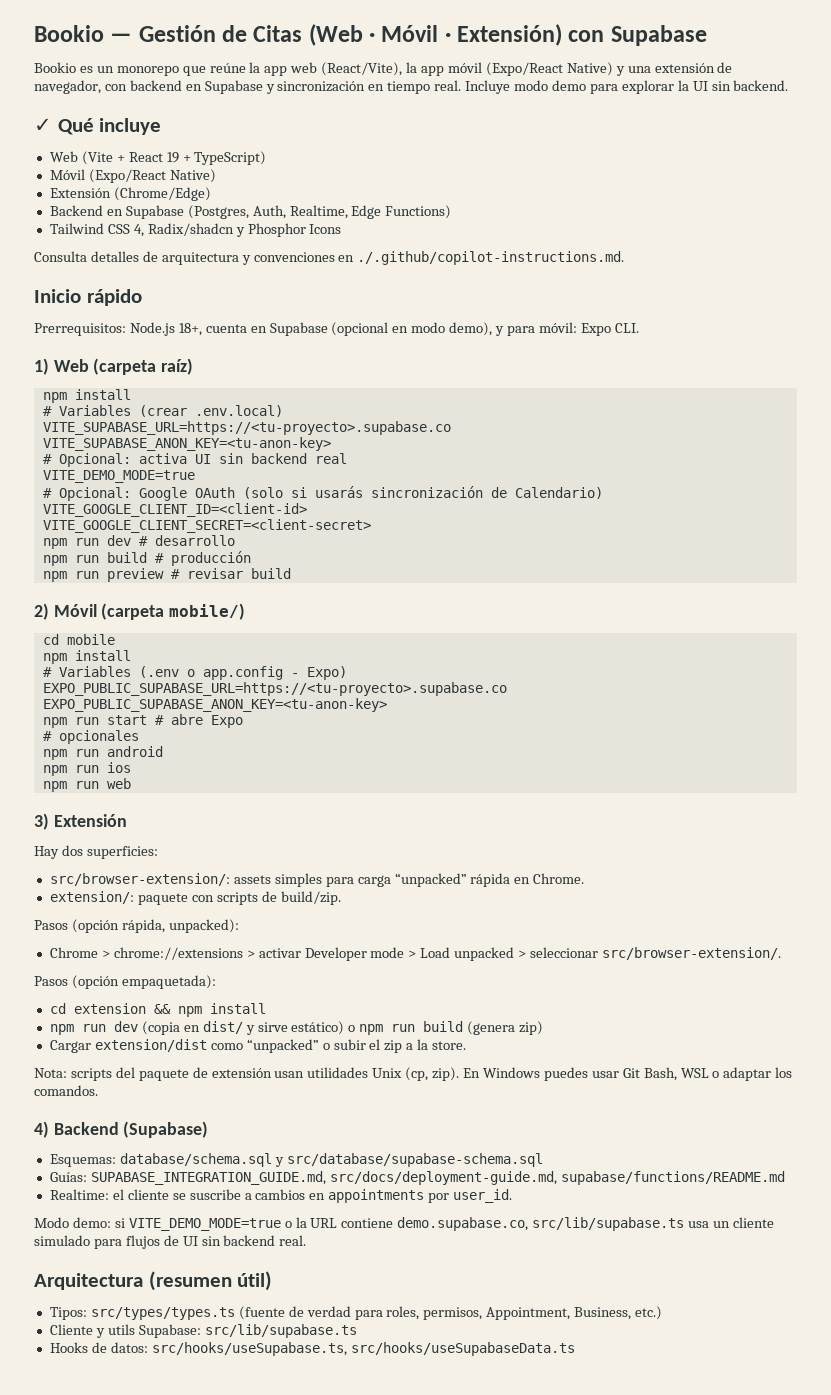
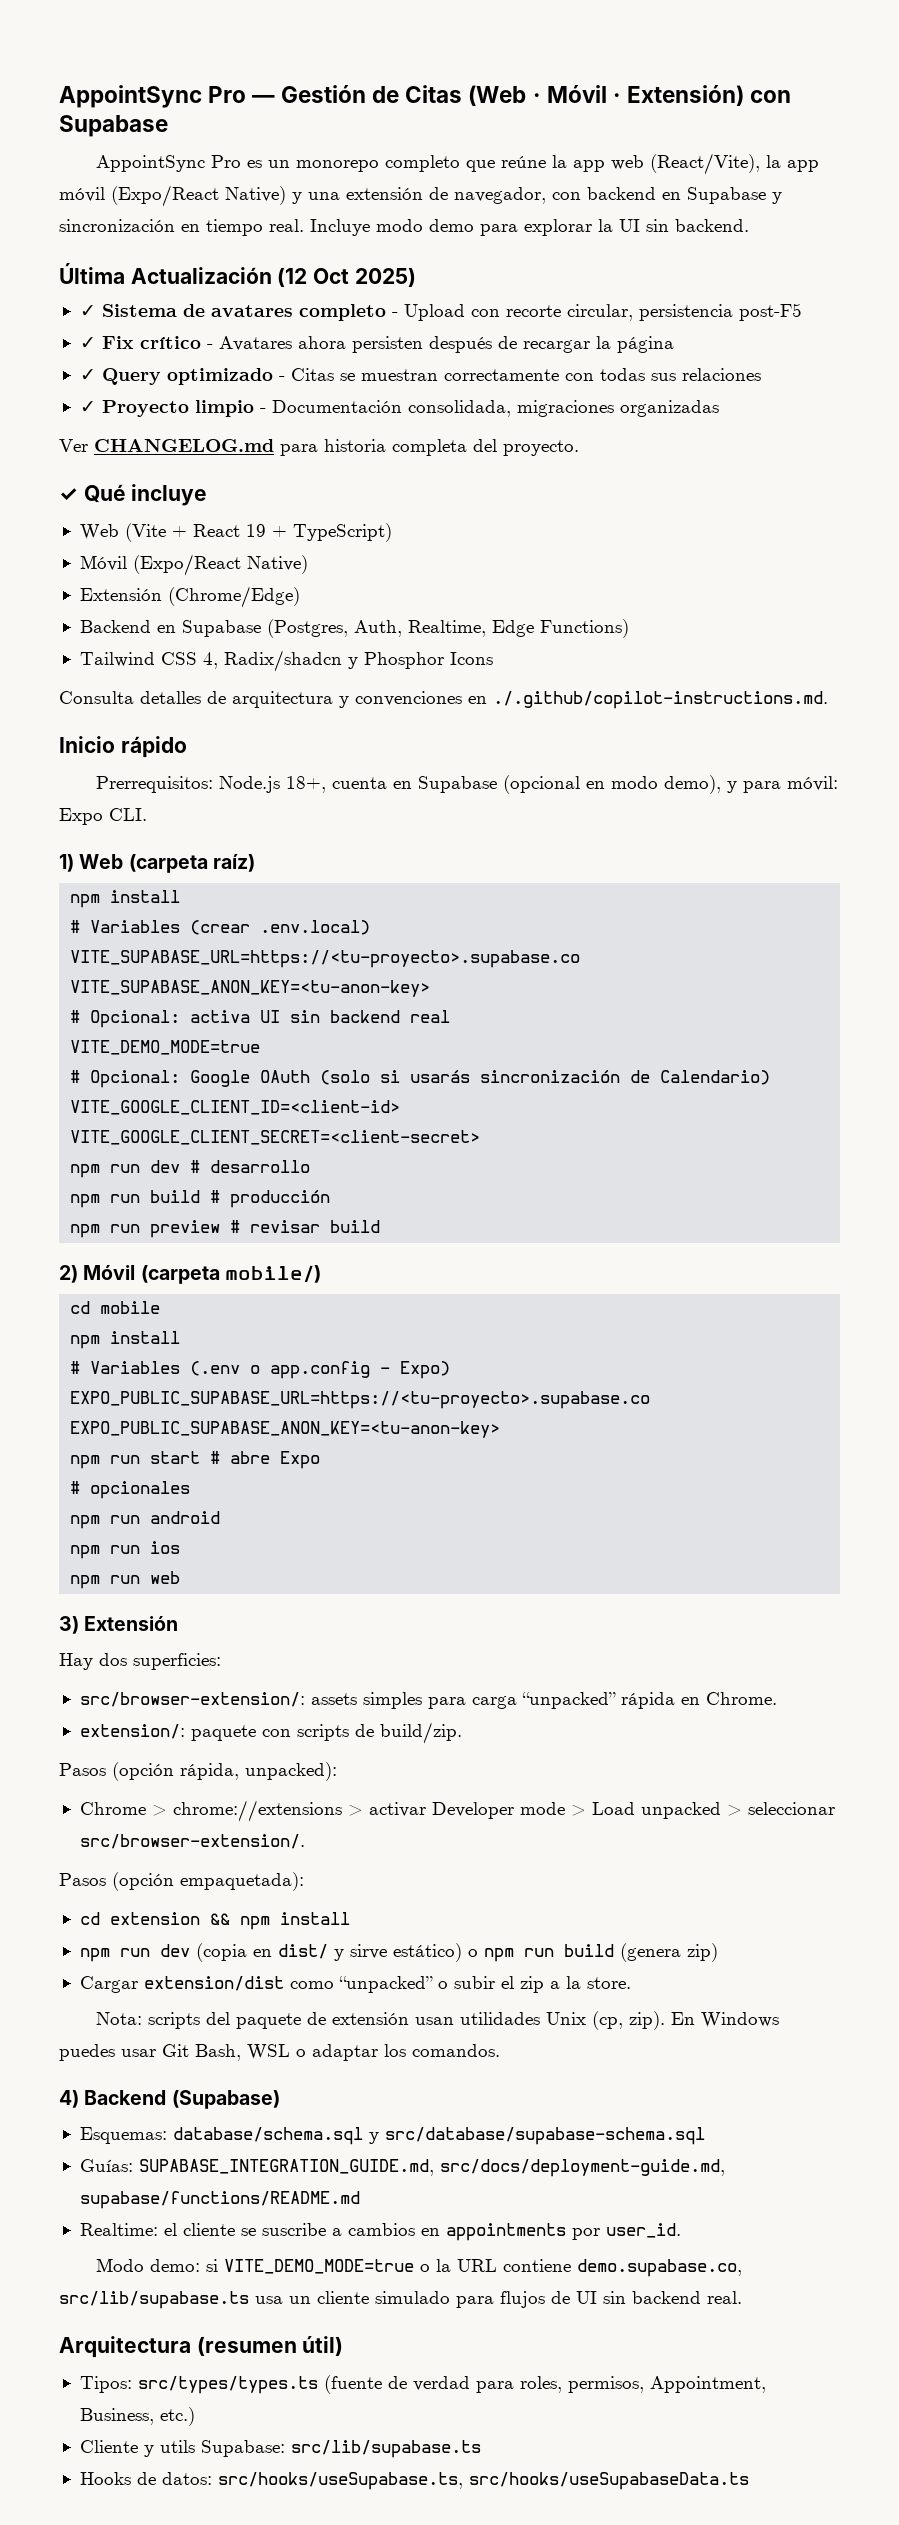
- Bookio — Gestión de Citas (Web · Móvil · Extensión) con Supabase
+ AppointSync Pro — Gestión de Citas (Web · Móvil · Extensión) con Supabase
- Bookio es un monorepo que reúne la app web (React/Vite), la app móvil (Expo/React Native) y una extensión de navegador, con backend en Supabase y sincronización en tiempo real.
+ AppointSync Pro es un monorepo completo que reúne la app web (React/Vite), la app móvil (Expo/React Native) y una extensión de navegador, con backend en Supabase y sincronización en tiempo real.
+ Última Actualización (12 Oct 2025)
+ ✓ Sistema de avatares completo - Upload con recorte circular, persistencia post-F5
+ ✓ Fix crítico - Avatares ahora persisten después de recargar la página
+ ✓ Query optimizado - Citas se muestran correctamente con todas sus relaciones
+ ✓ Proyecto limpio - Documentación consolidada, migraciones organizadas
+ Ver CHANGELOG.md para historia completa del proyecto.

